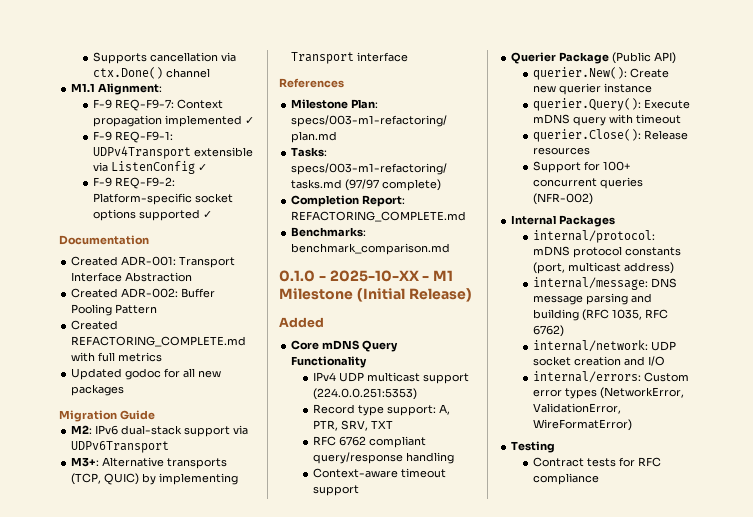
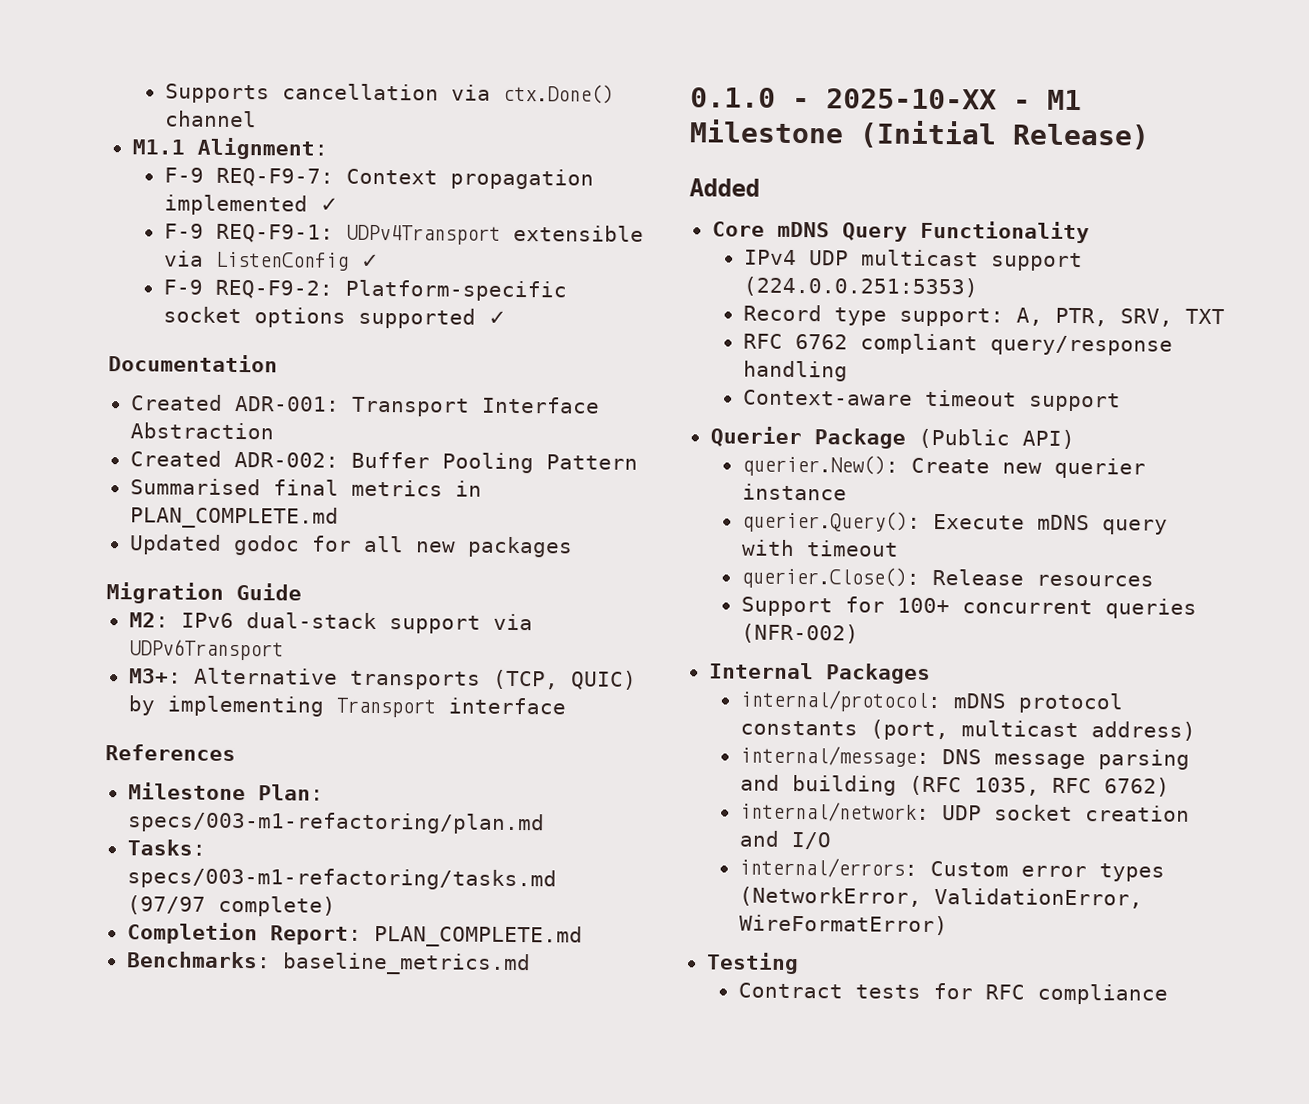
- Created REFACTORING_COMPLETE.md with full metrics
+ Summarised final metrics in PLAN_COMPLETE.md
- Completion Report: REFACTORING_COMPLETE.md
+ Completion Report: PLAN_COMPLETE.md
- Benchmarks: benchmark_comparison.md
+ Benchmarks: baseline_metrics.md

